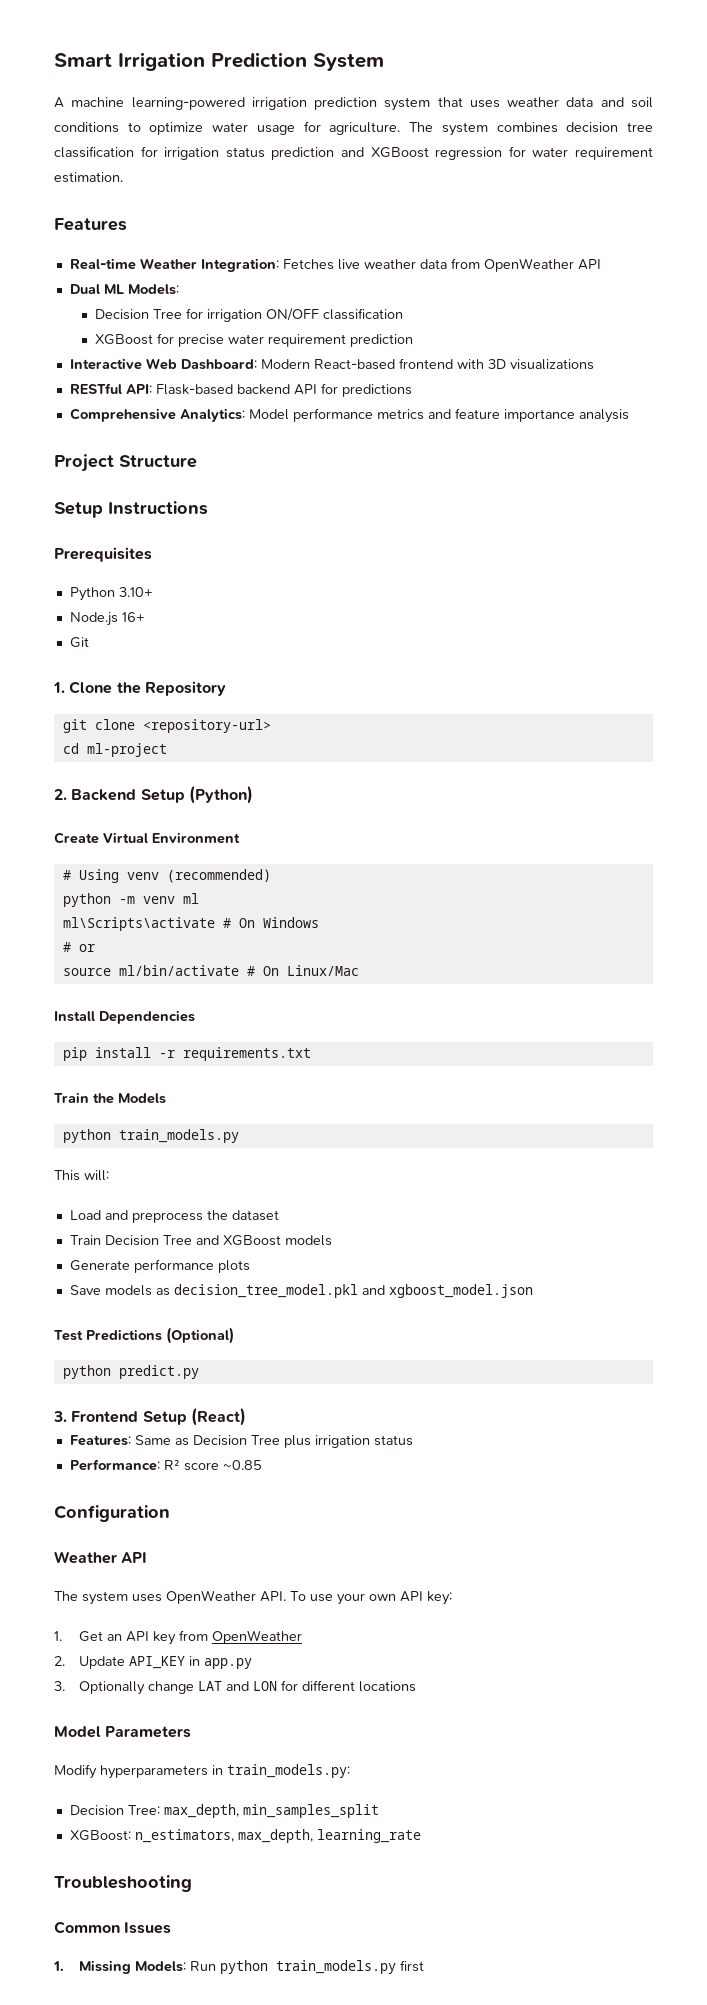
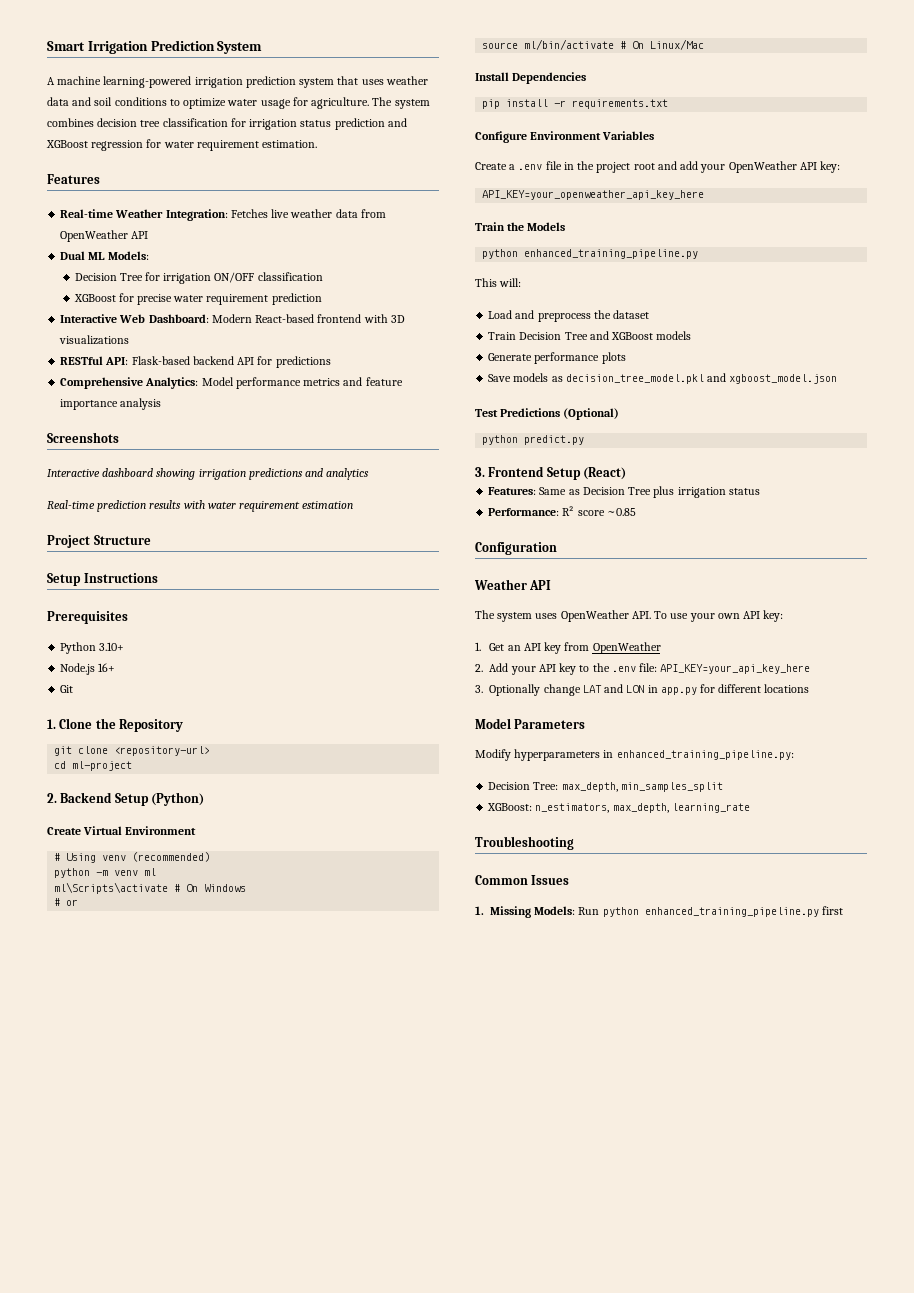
+ Screenshots
+ Interactive dashboard showing irrigation predictions and analytics
+ Real-time prediction results with water requirement estimation
+ Configure Environment Variables
+ Create a .env file in the project root and add your OpenWeather API key:
+ API_KEY=your_openweather_api_key_here
  Train the Models
- python train_models.py
+ python enhanced_training_pipeline.py
- 2. Update API_KEY in app.py
+ 2. Add your API key to the .env file: API_KEY=your_api_key_here
- 3. Optionally change LAT and LON for different locations
+ 3. Optionally change LAT and LON in app.py for different locations
- Modify hyperparameters in train_models.py:
+ Modify hyperparameters in enhanced_training_pipeline.py:
- 1. Missing Models: Run python train_models.py first
+ 1. Missing Models: Run python enhanced_training_pipeline.py first

